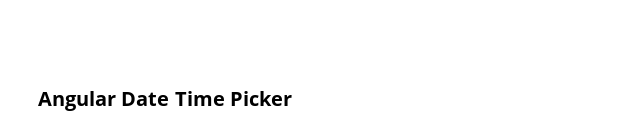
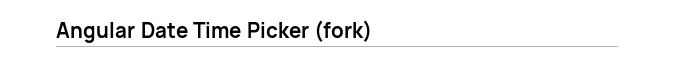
- Angular Date Time Picker
+ Angular Date Time Picker (fork)

